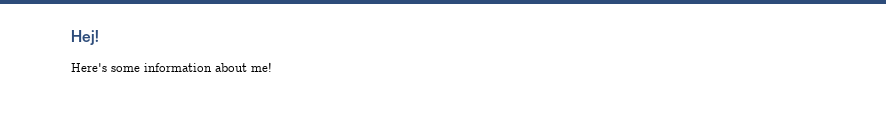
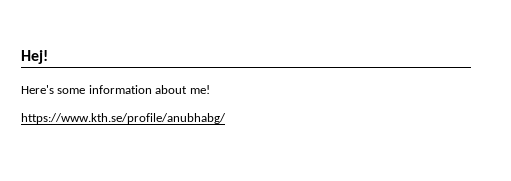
+ https://www.kth.se/profile/anubhabg/

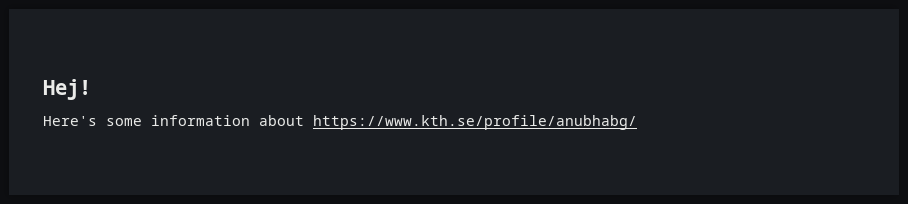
- Here's some information about me!
- https://www.kth.se/profile/anubhabg/
+ Here's some information about https://www.kth.se/profile/anubhabg/

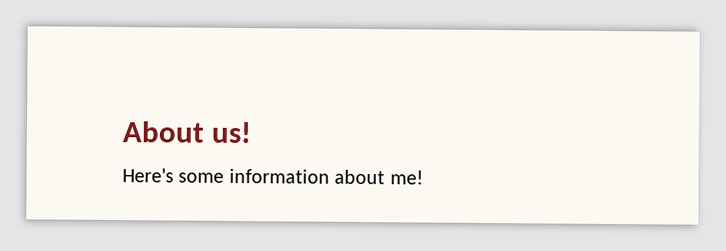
- Hej!
+ About us!
- Here's some information about https://www.kth.se/profile/anubhabg/
+ Here's some information about me!

